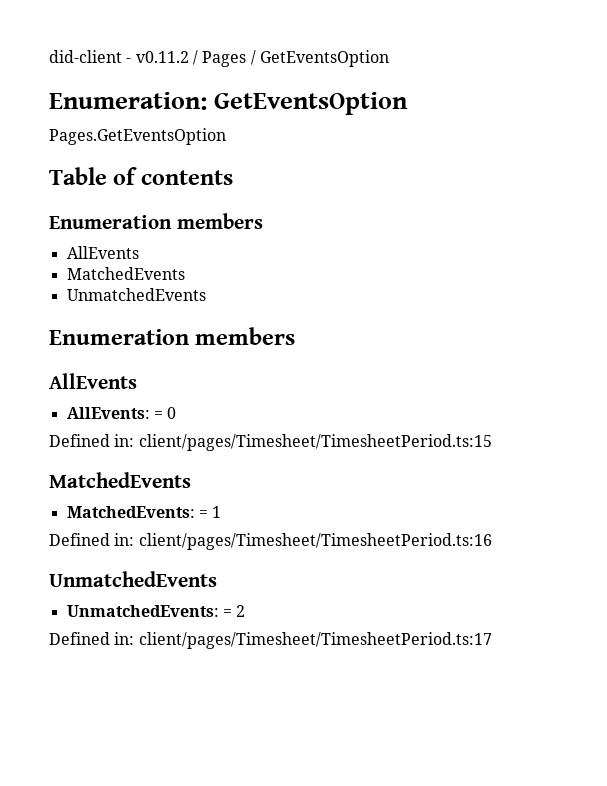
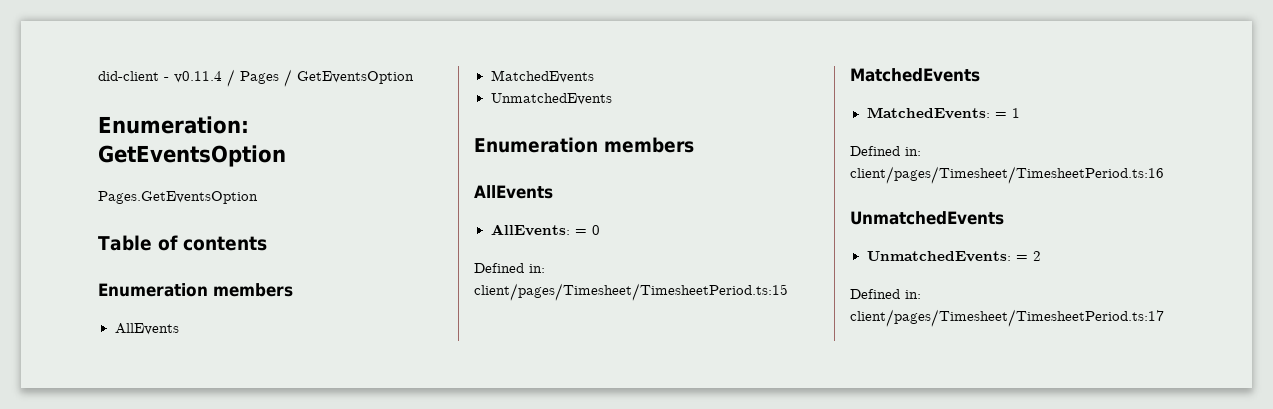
- did-client - v0.11.2 / Pages / GetEventsOption
+ did-client - v0.11.4 / Pages / GetEventsOption

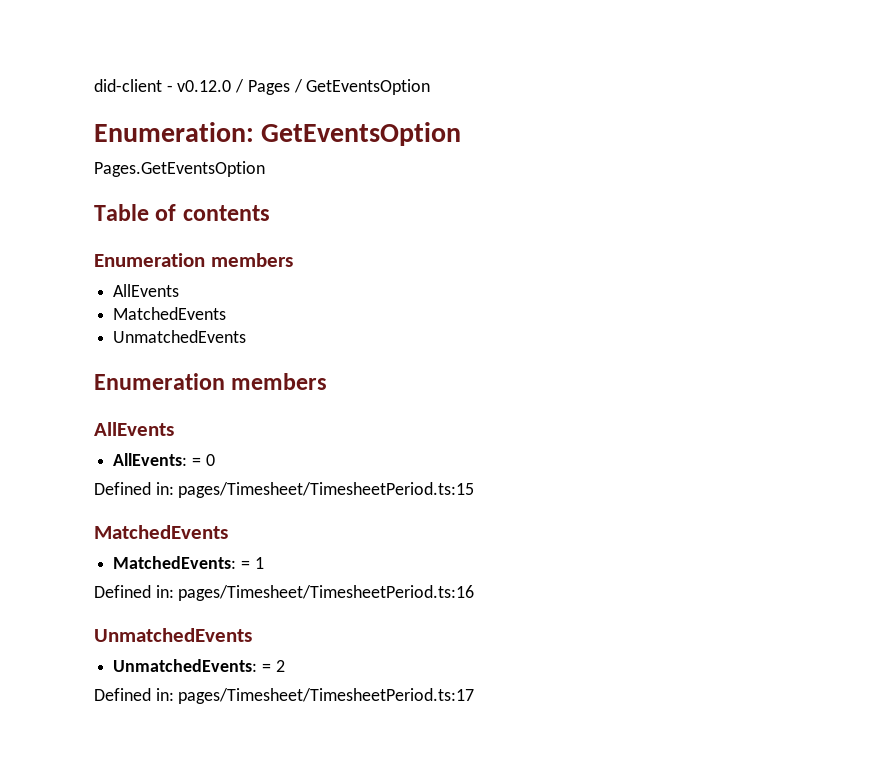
- did-client - v0.11.4 / Pages / GetEventsOption
+ did-client - v0.12.0 / Pages / GetEventsOption
- Defined in: client/pages/Timesheet/TimesheetPeriod.ts:15
+ Defined in: pages/Timesheet/TimesheetPeriod.ts:15
- Defined in: client/pages/Timesheet/TimesheetPeriod.ts:16
+ Defined in: pages/Timesheet/TimesheetPeriod.ts:16
- Defined in: client/pages/Timesheet/TimesheetPeriod.ts:17
+ Defined in: pages/Timesheet/TimesheetPeriod.ts:17

